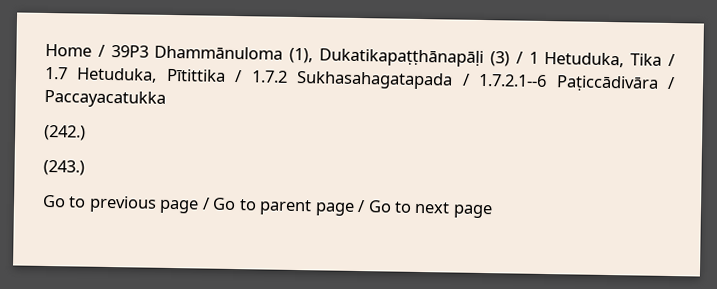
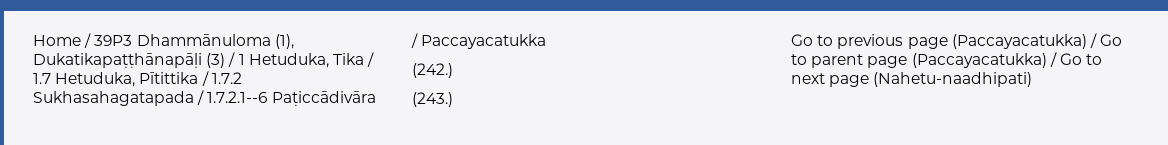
- Go to previous page / Go to parent page / Go to next page
+ Go to previous page (Paccayacatukka) / Go to parent page (Paccayacatukka) / Go to next page (Nahetu-naadhipati)

